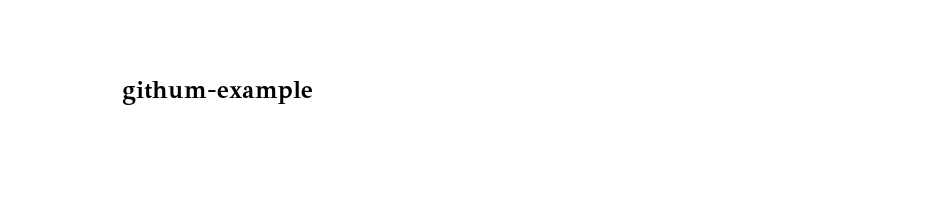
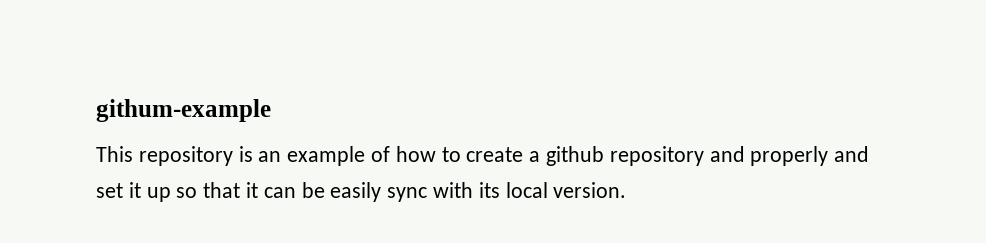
+ This repository is an example of how to create a github repository and properly and set it up so that it can be easily sync with its local version.

